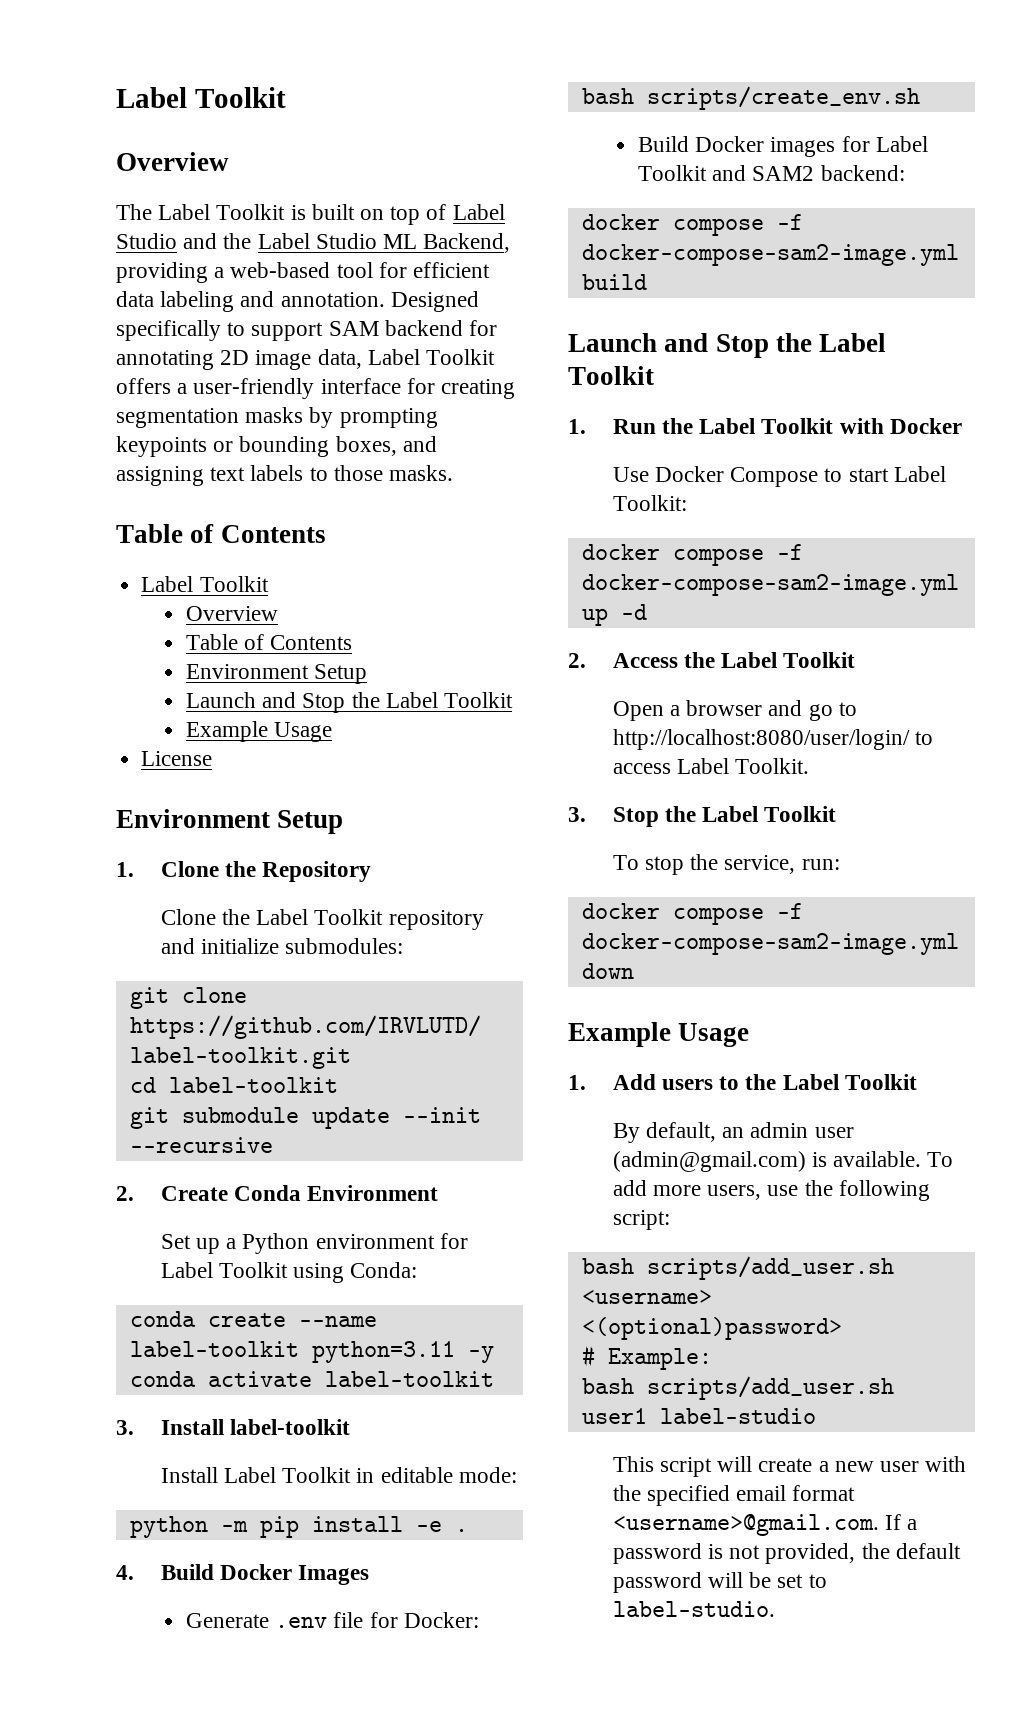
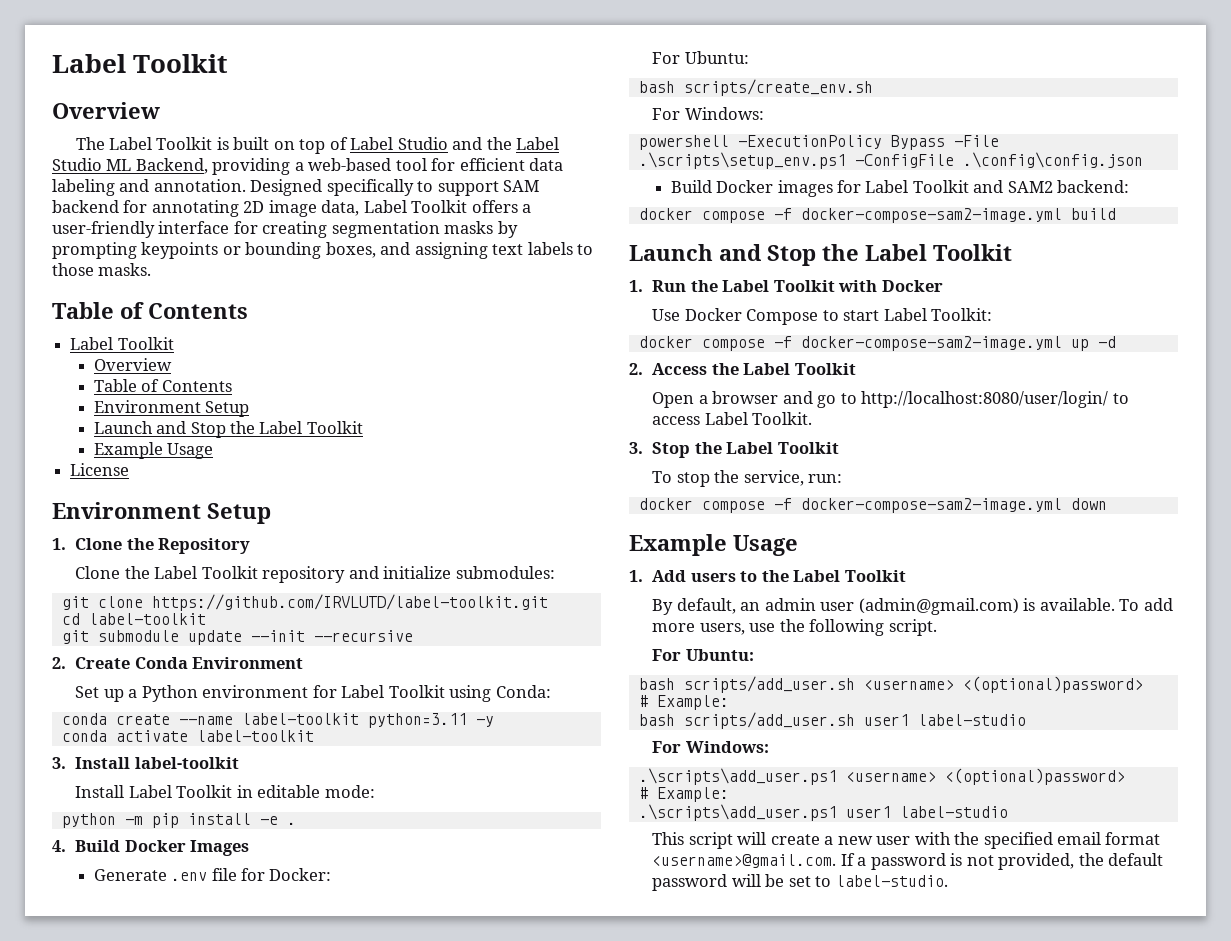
  Generate .env file for Docker:
+ For Ubuntu:
  bash scripts/create_env.sh
+ For Windows:
+ powershell -ExecutionPolicy Bypass -File .\scripts\setup_env.ps1 -ConfigFile .\config\config.json
- To add more users, use the following script:
+ To add more users, use the following script.
+ For Ubuntu:
  bash scripts/add_user.sh user1 label-studio
+ For Windows:
+ .\scripts\add_user.ps1 <username> <(optional)password>
+ # Example:
+ .\scripts\add_user.ps1 user1 label-studio

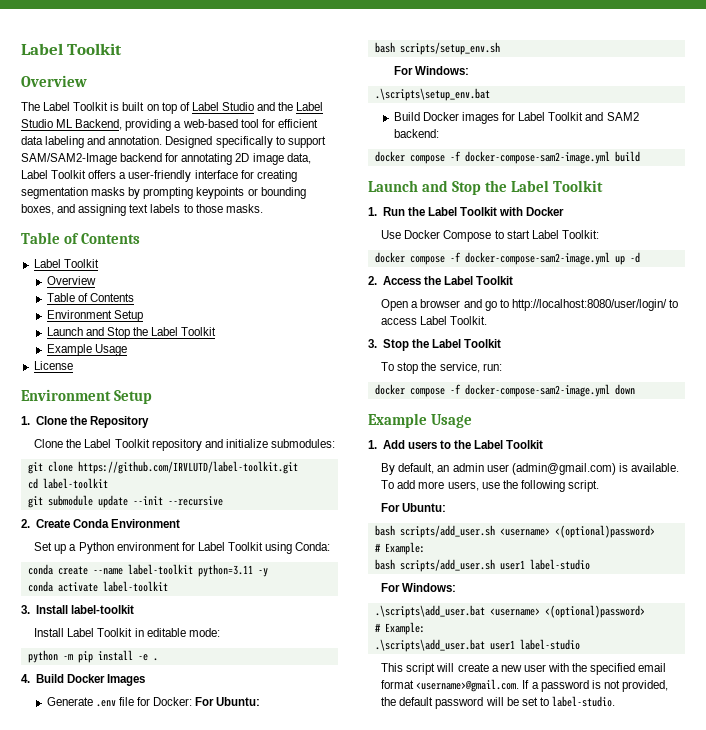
- Designed specifically to support SAM backend for annotating 2D image data, Label Toolkit offers a user-friendly interface for creating segmentation masks by prompting keypoints or bounding boxes, and assigning text labels to those masks.
+ Designed specifically to support SAM/SAM2-Image backend for annotating 2D image data, Label Toolkit offers a user-friendly interface for creating segmentation masks by prompting keypoints or bounding boxes, and assigning text labels to those masks.
- Generate .env file for Docker:
- For Ubuntu:
- bash scripts/create_env.sh
+ Generate .env file for Docker: For Ubuntu:
+ bash scripts/setup_env.sh
  For Windows:
- powershell -ExecutionPolicy Bypass -File .\scripts\setup_env.ps1 -ConfigFile .\config\config.json
+ .\scripts\setup_env.bat
- .\scripts\add_user.ps1 <username> <(optional)password>
+ .\scripts\add_user.bat <username> <(optional)password>
  # Example:
- .\scripts\add_user.ps1 user1 label-studio
+ .\scripts\add_user.bat user1 label-studio

